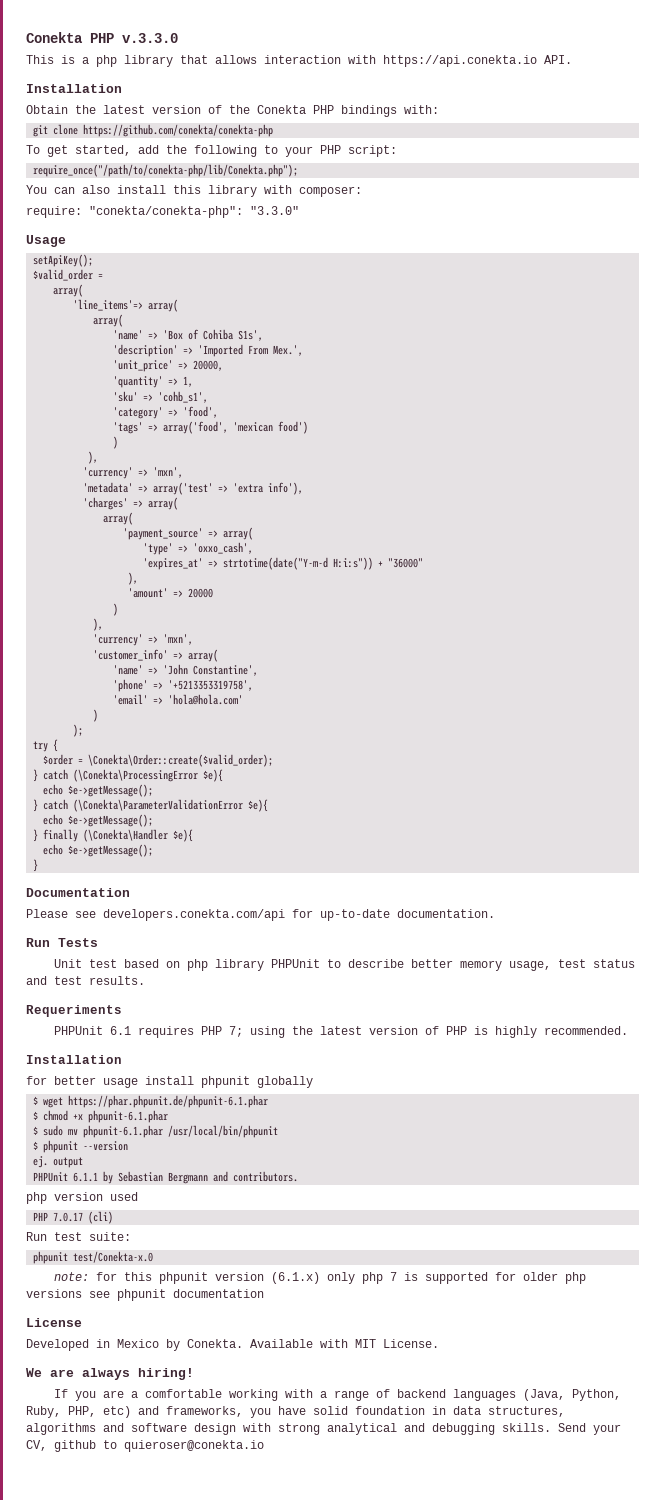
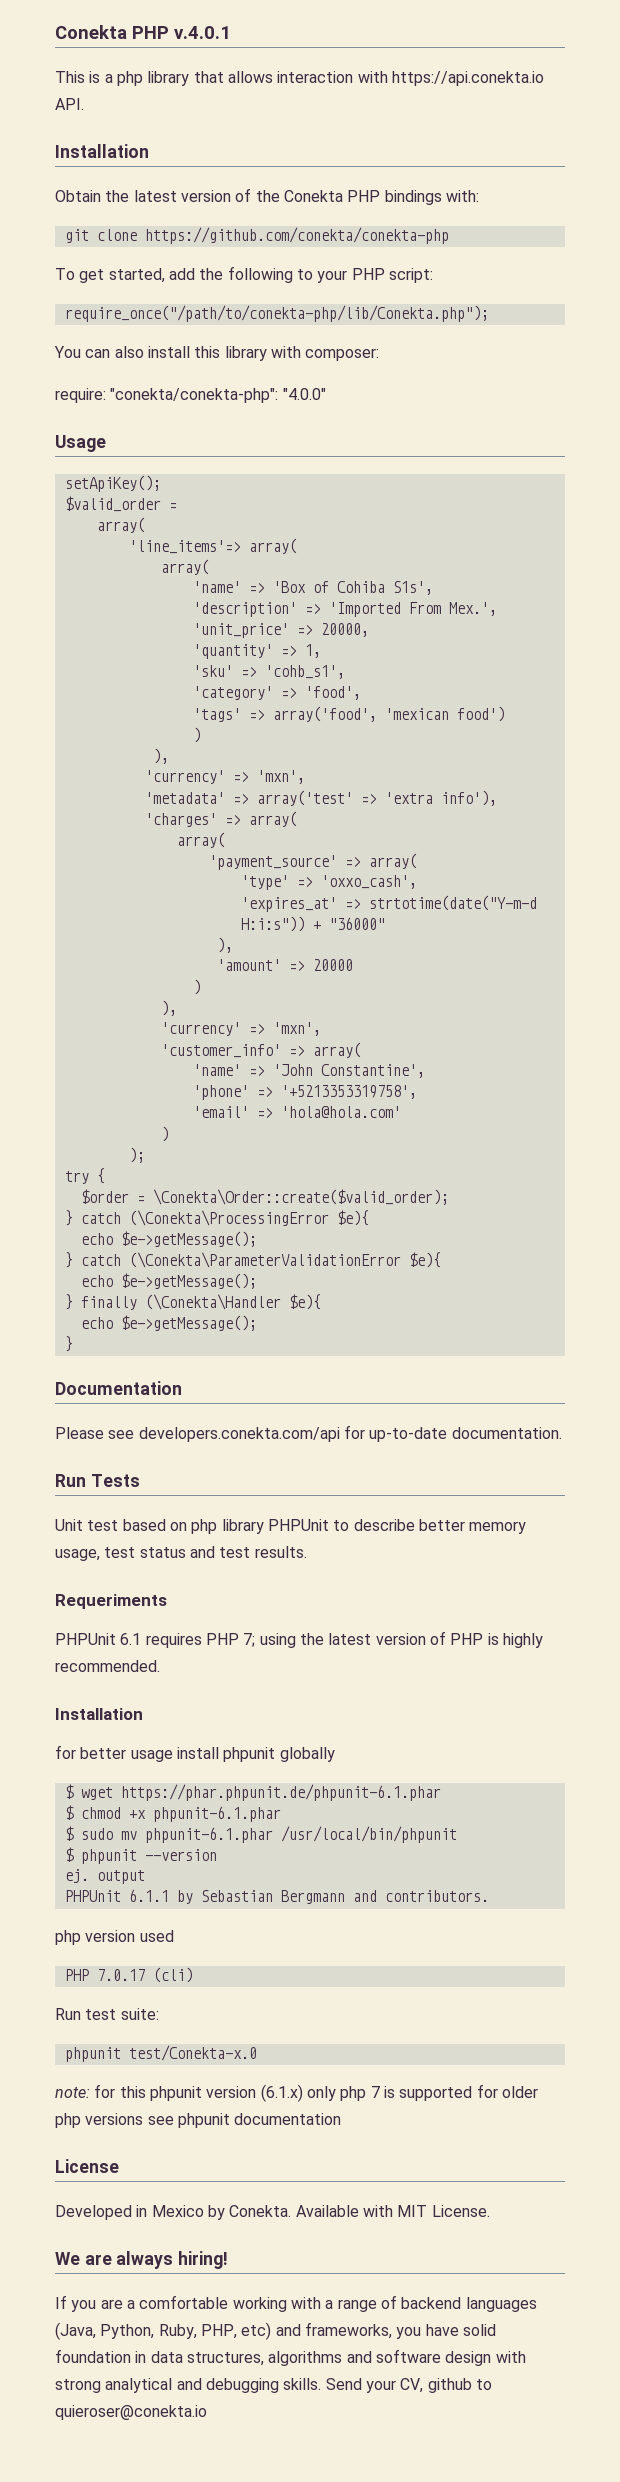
- Conekta PHP v.3.3.0
+ Conekta PHP v.4.0.1
- require: "conekta/conekta-php": "3.3.0"
+ require: "conekta/conekta-php": "4.0.0"

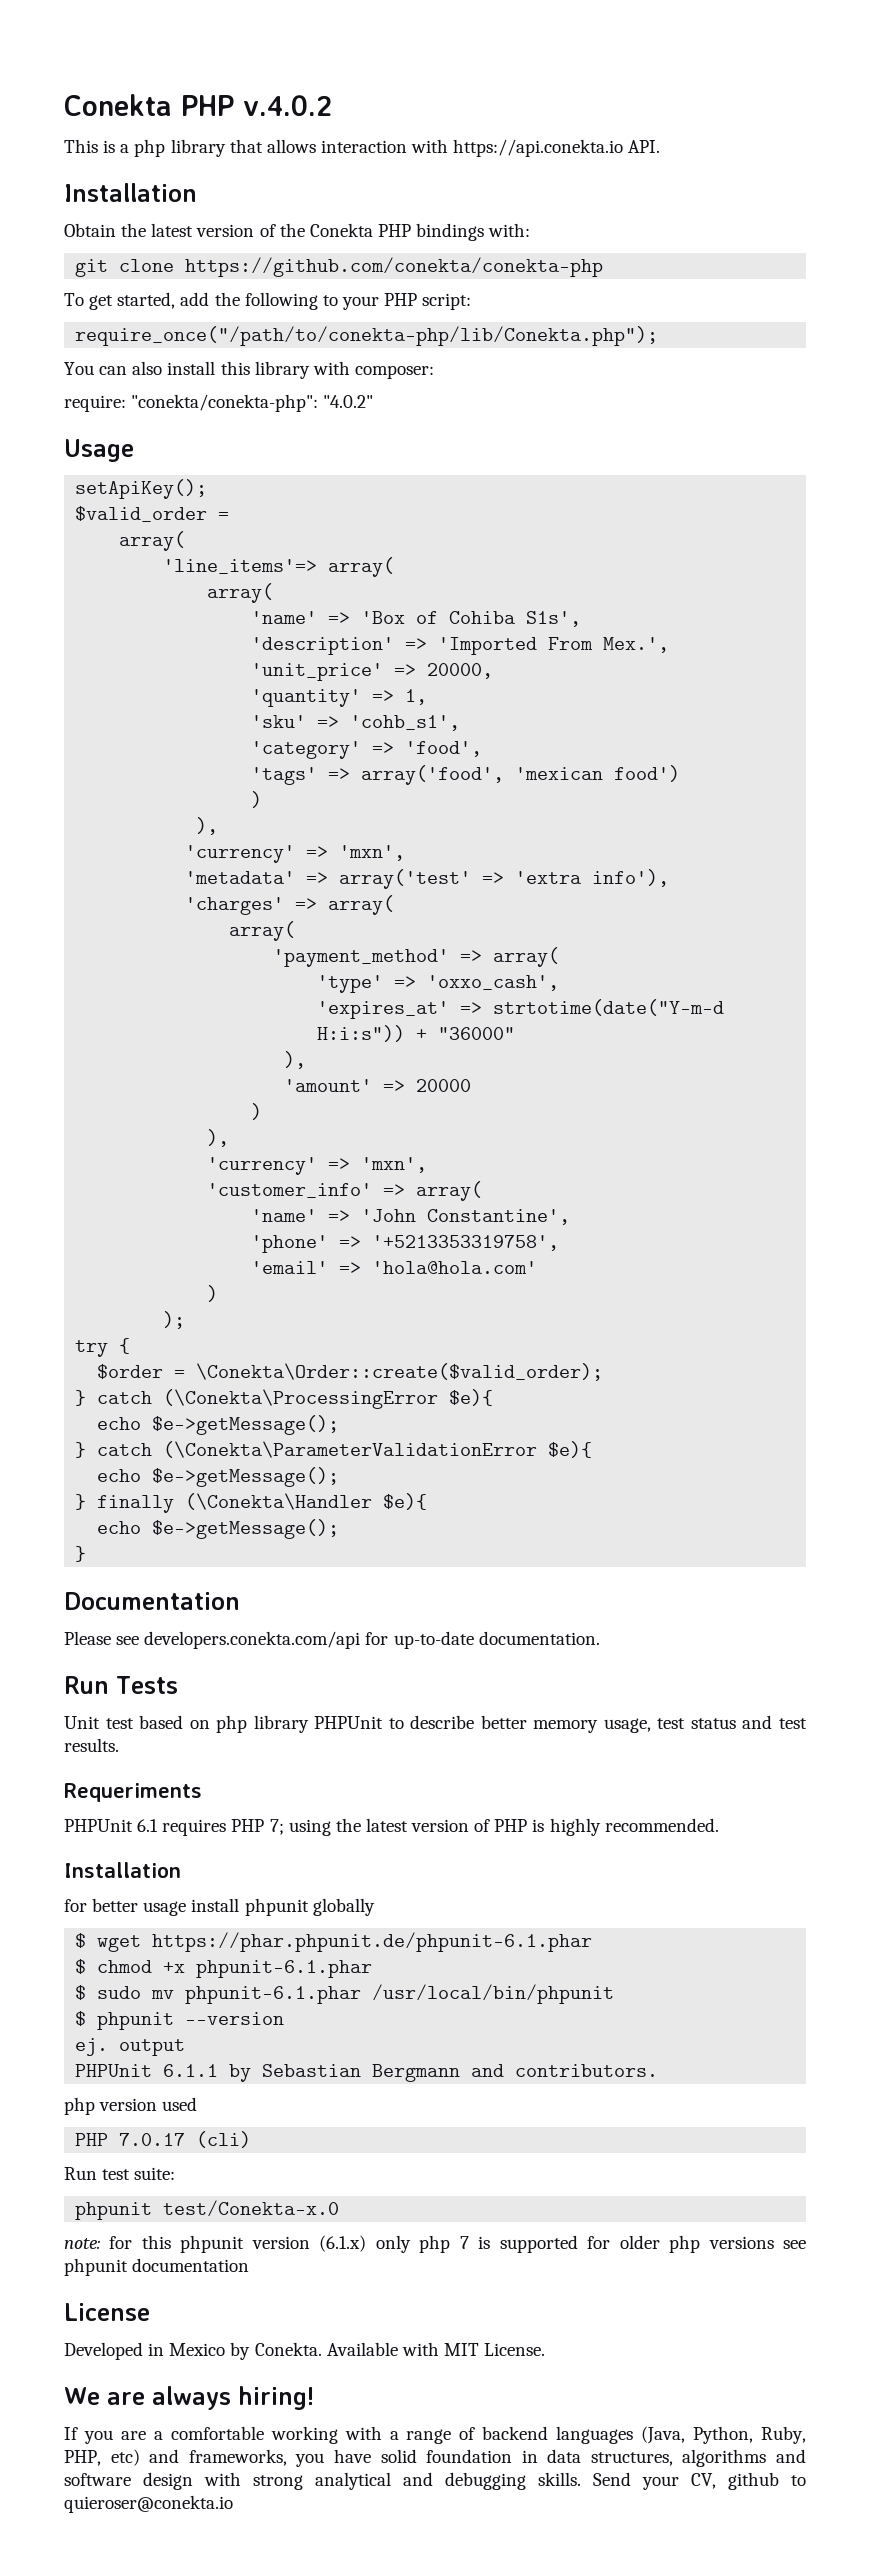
- Conekta PHP v.4.0.1
+ Conekta PHP v.4.0.2
- require: "conekta/conekta-php": "4.0.0"
+ require: "conekta/conekta-php": "4.0.2"
- 'payment_source' => array(
+ 'payment_method' => array(

